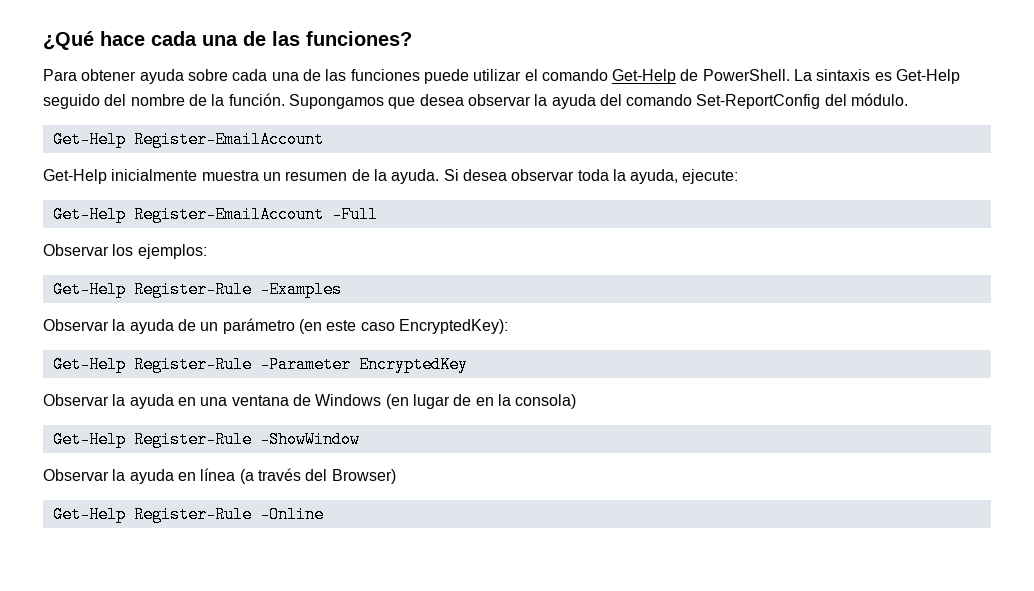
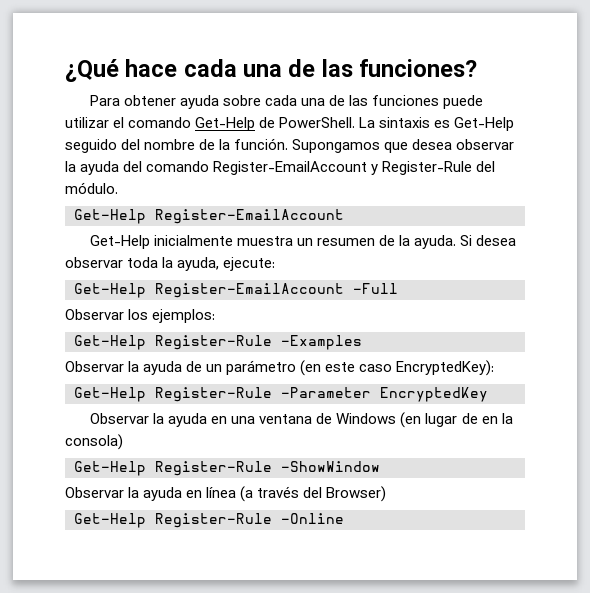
- Supongamos que desea observar la ayuda del comando Set-ReportConfig del módulo.
+ Supongamos que desea observar la ayuda del comando Register-EmailAccount y Register-Rule del módulo.

